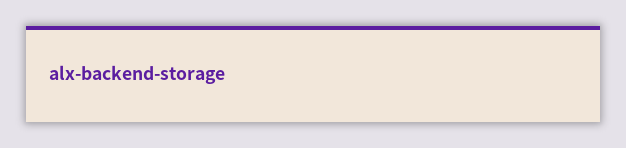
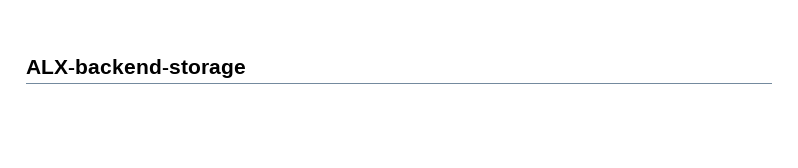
- alx-backend-storage
+ ALX-backend-storage

